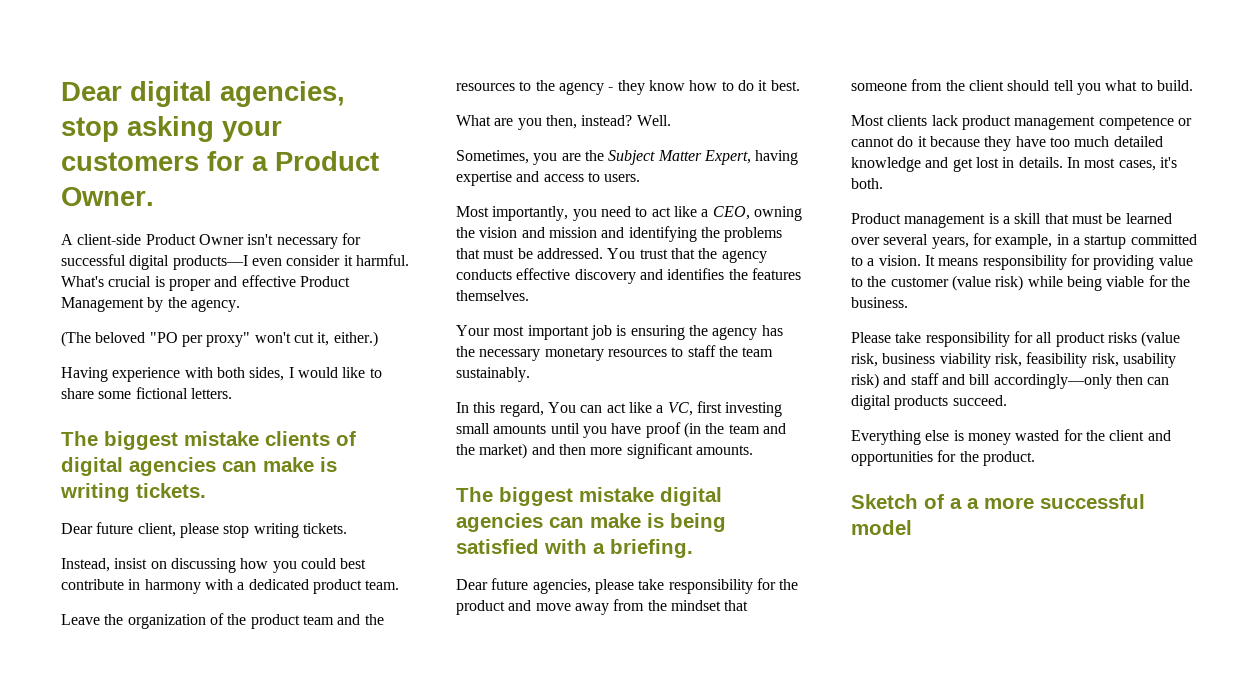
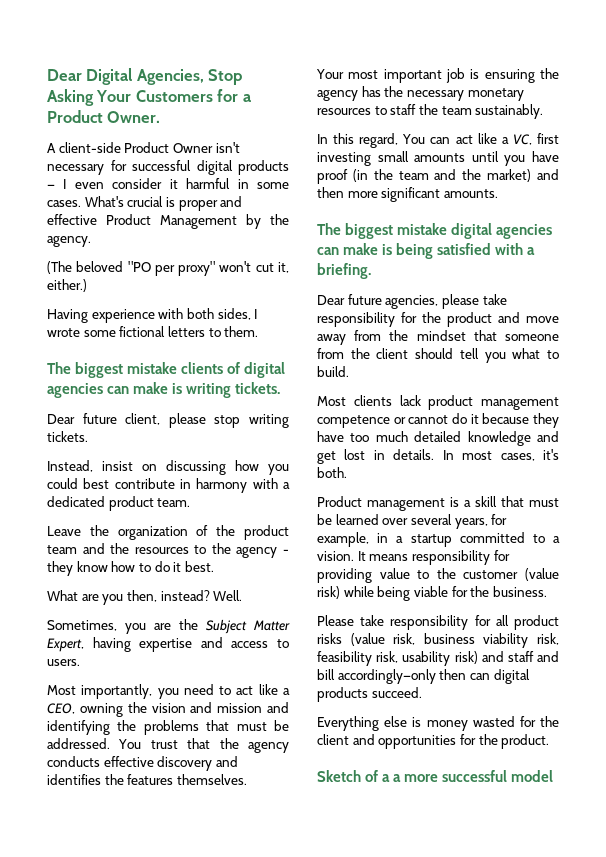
- Dear digital agencies, stop asking your customers for a Product Owner.
+ Dear Digital Agencies, Stop Asking Your Customers for a Product Owner.
- A client-side Product Owner isn't necessary for successful digital products—I even consider it harmful.
+ A client-side Product Owner isn't necessary for successful digital products — I even consider it harmful in some cases.
- Having experience with both sides, I would like to share some fictional letters.
+ Having experience with both sides, I wrote some fictional letters to them.

